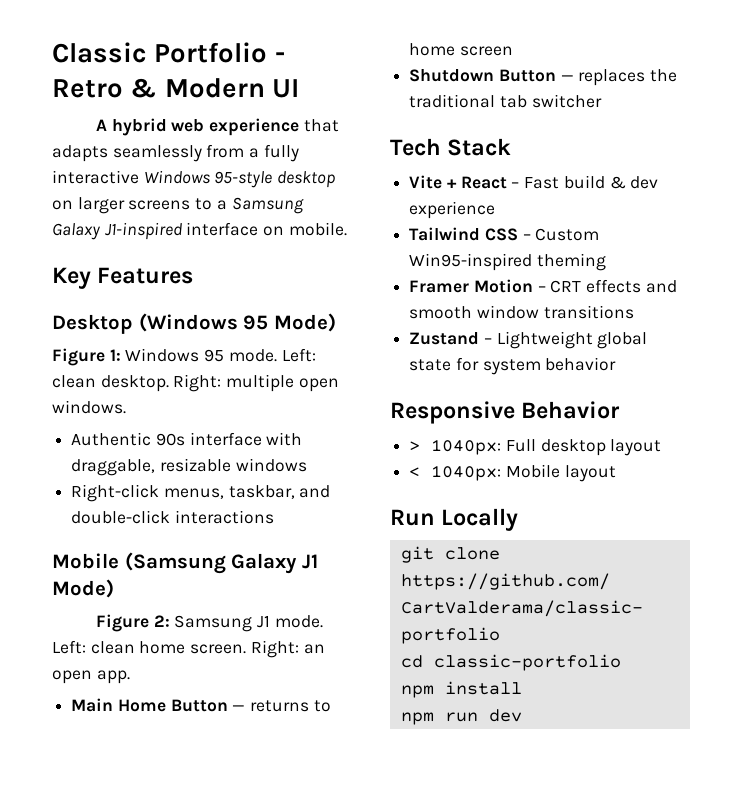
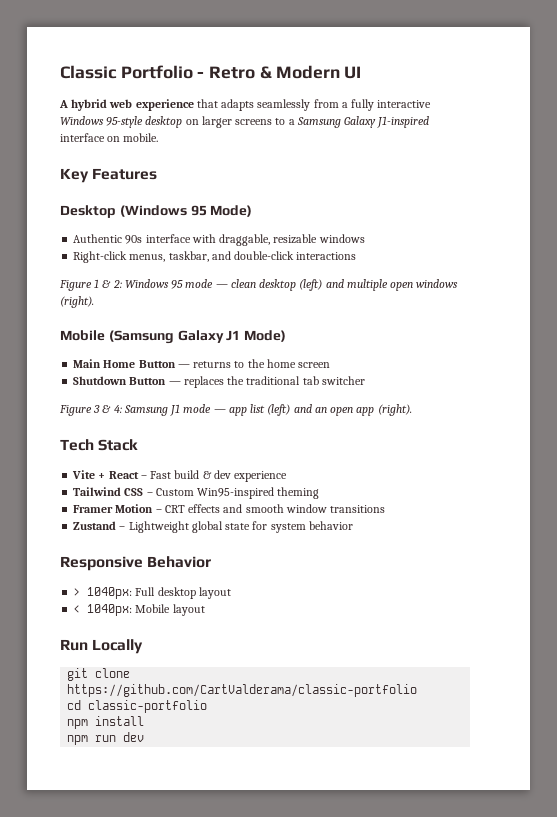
- Figure 1: Windows 95 mode. Left: clean desktop. Right: multiple open windows.
+ Figure 1 & 2: Windows 95 mode — clean desktop (left) and multiple open windows (right).
- Figure 2: Samsung J1 mode. Left: clean home screen. Right: an open app.
- Main Home Button — returns to home screen
+ Main Home Button — returns to the home screen
+ Figure 3 & 4: Samsung J1 mode — app list (left) and an open app (right).

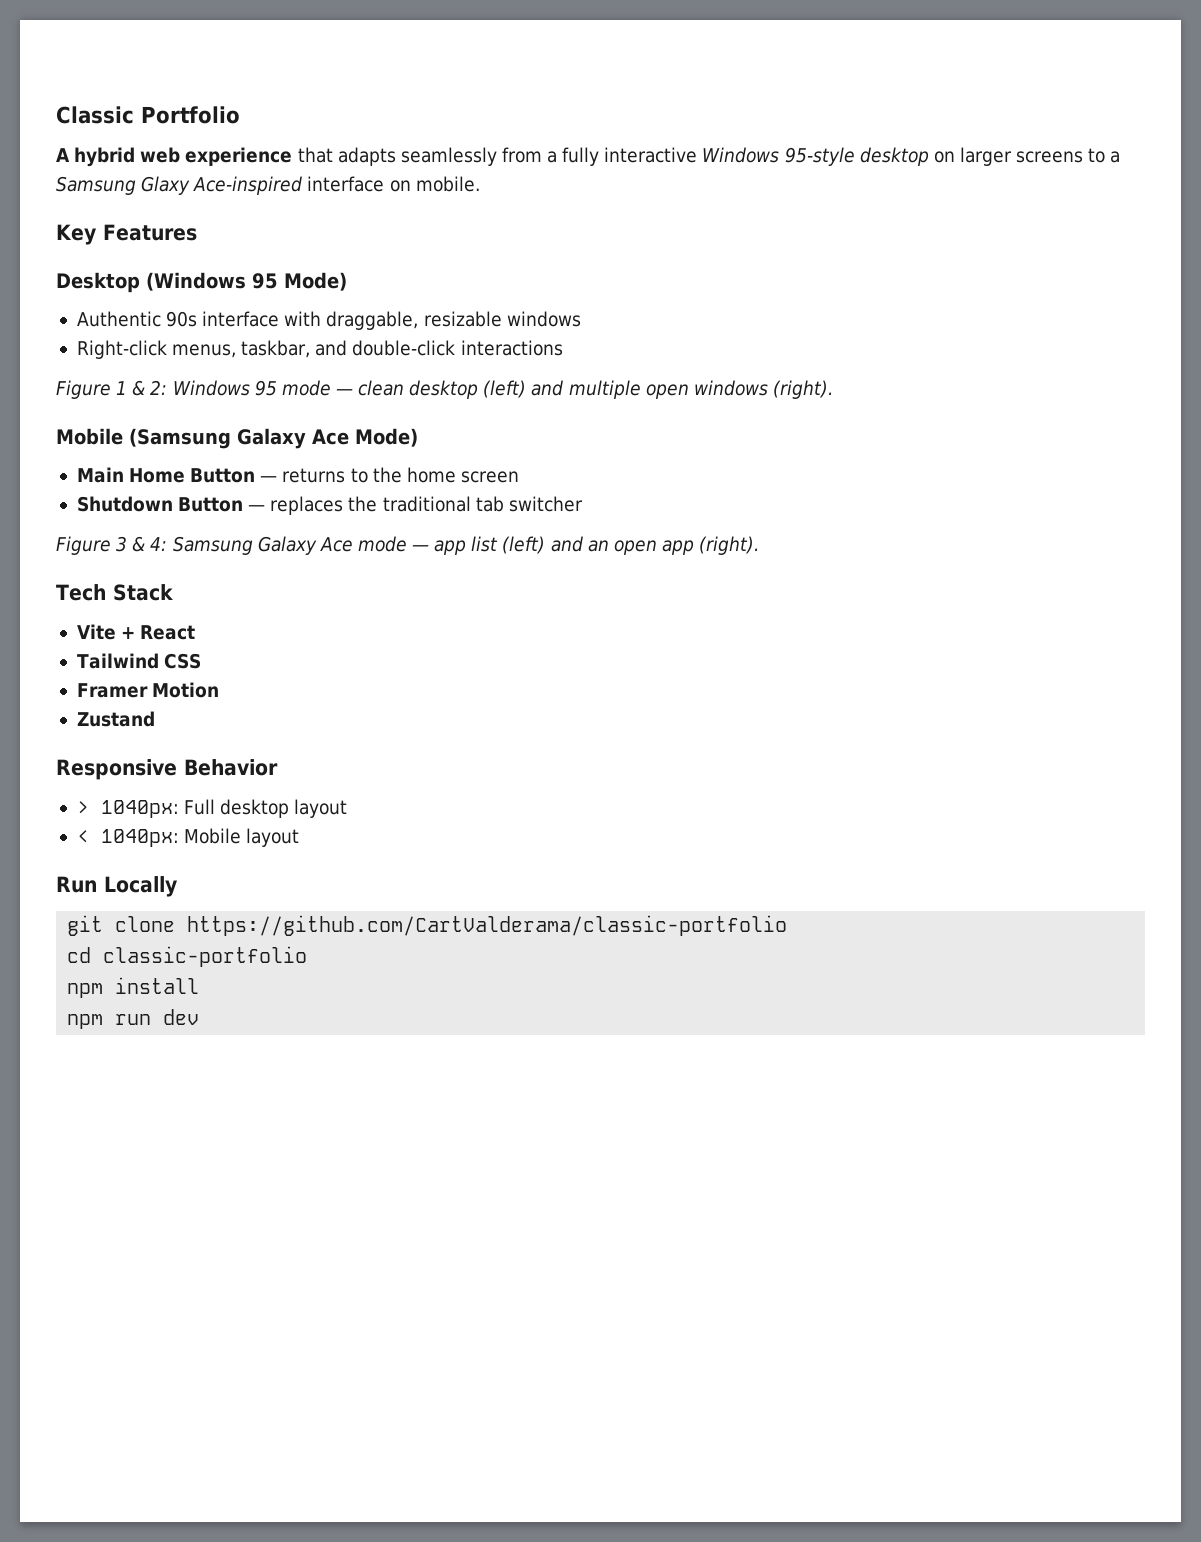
- Classic Portfolio - Retro & Modern UI
+ Classic Portfolio
- A hybrid web experience that adapts seamlessly from a fully interactive Windows 95-style desktop on larger screens to a Samsung Galaxy J1-inspired interface on mobile.
+ A hybrid web experience that adapts seamlessly from a fully interactive Windows 95-style desktop on larger screens to a Samsung Glaxy Ace-inspired interface on mobile.
- Mobile (Samsung Galaxy J1 Mode)
+ Mobile (Samsung Galaxy Ace Mode)
- Figure 3 & 4: Samsung J1 mode — app list (left) and an open app (right).
+ Figure 3 & 4: Samsung Galaxy Ace mode — app list (left) and an open app (right).
- Vite + React – Fast build & dev experience
- Tailwind CSS – Custom Win95-inspired theming
- Framer Motion – CRT effects and smooth window transitions
- Zustand – Lightweight global state for system behavior
+ Vite + React
+ Tailwind CSS
+ Framer Motion
+ Zustand

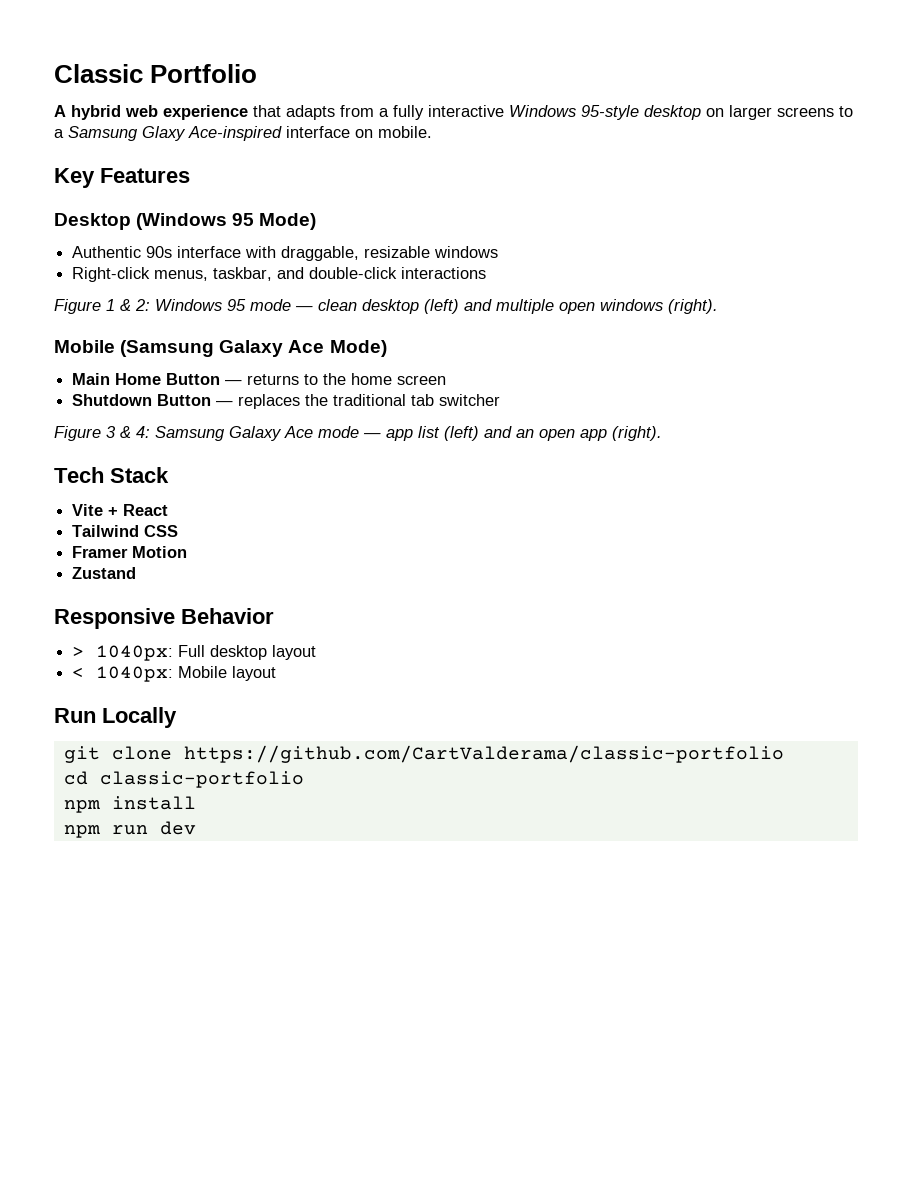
- A hybrid web experience that adapts seamlessly from a fully interactive Windows 95-style desktop on larger screens to a Samsung Glaxy Ace-inspired interface on mobile.
+ A hybrid web experience that adapts from a fully interactive Windows 95-style desktop on larger screens to a Samsung Glaxy Ace-inspired interface on mobile.

